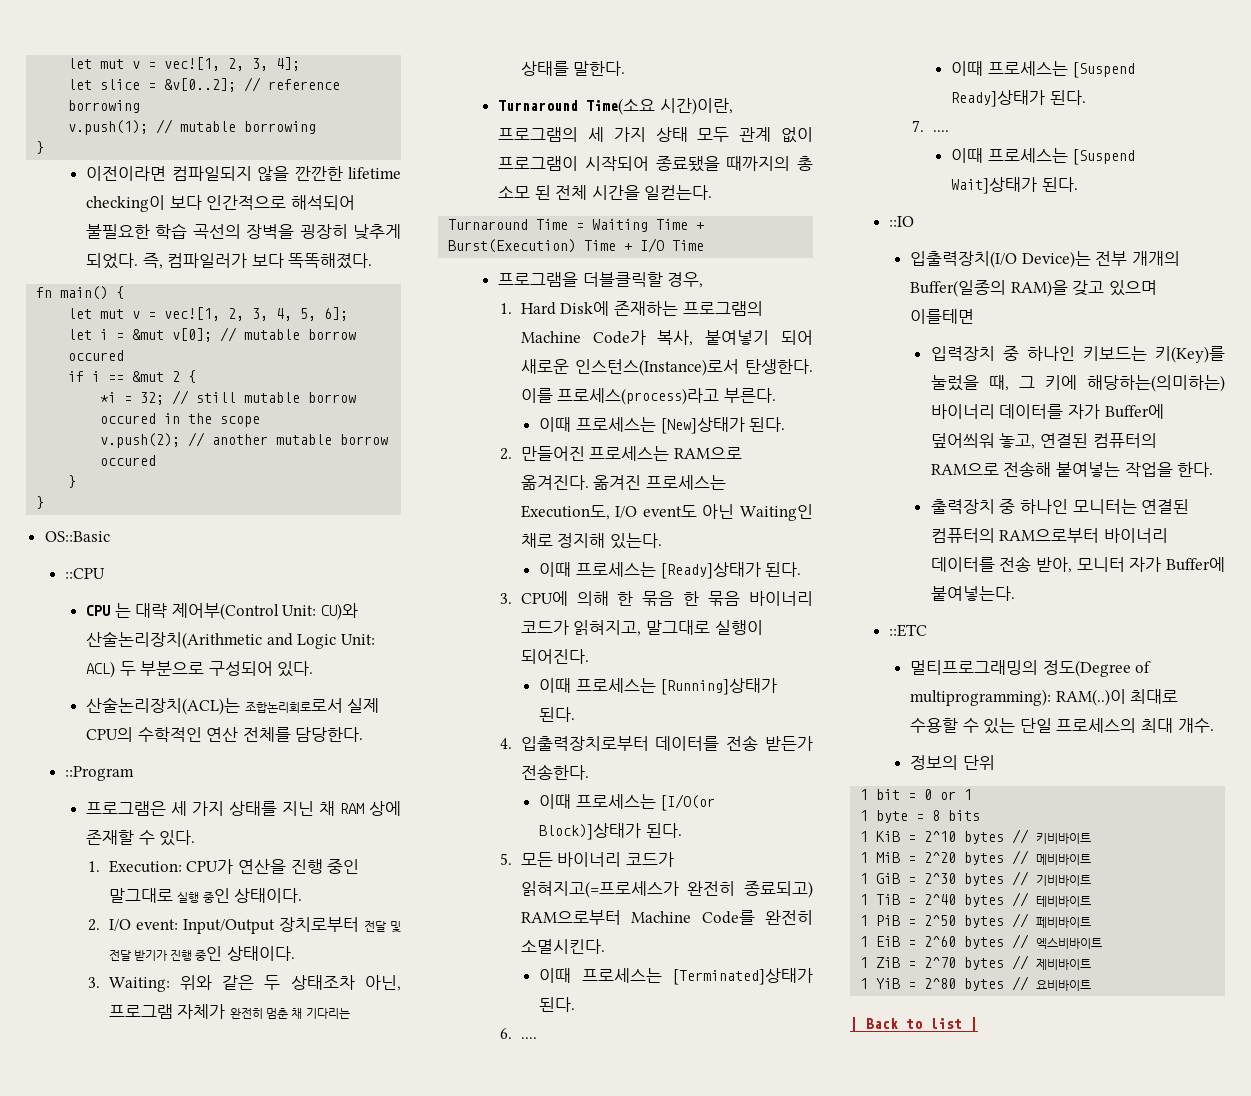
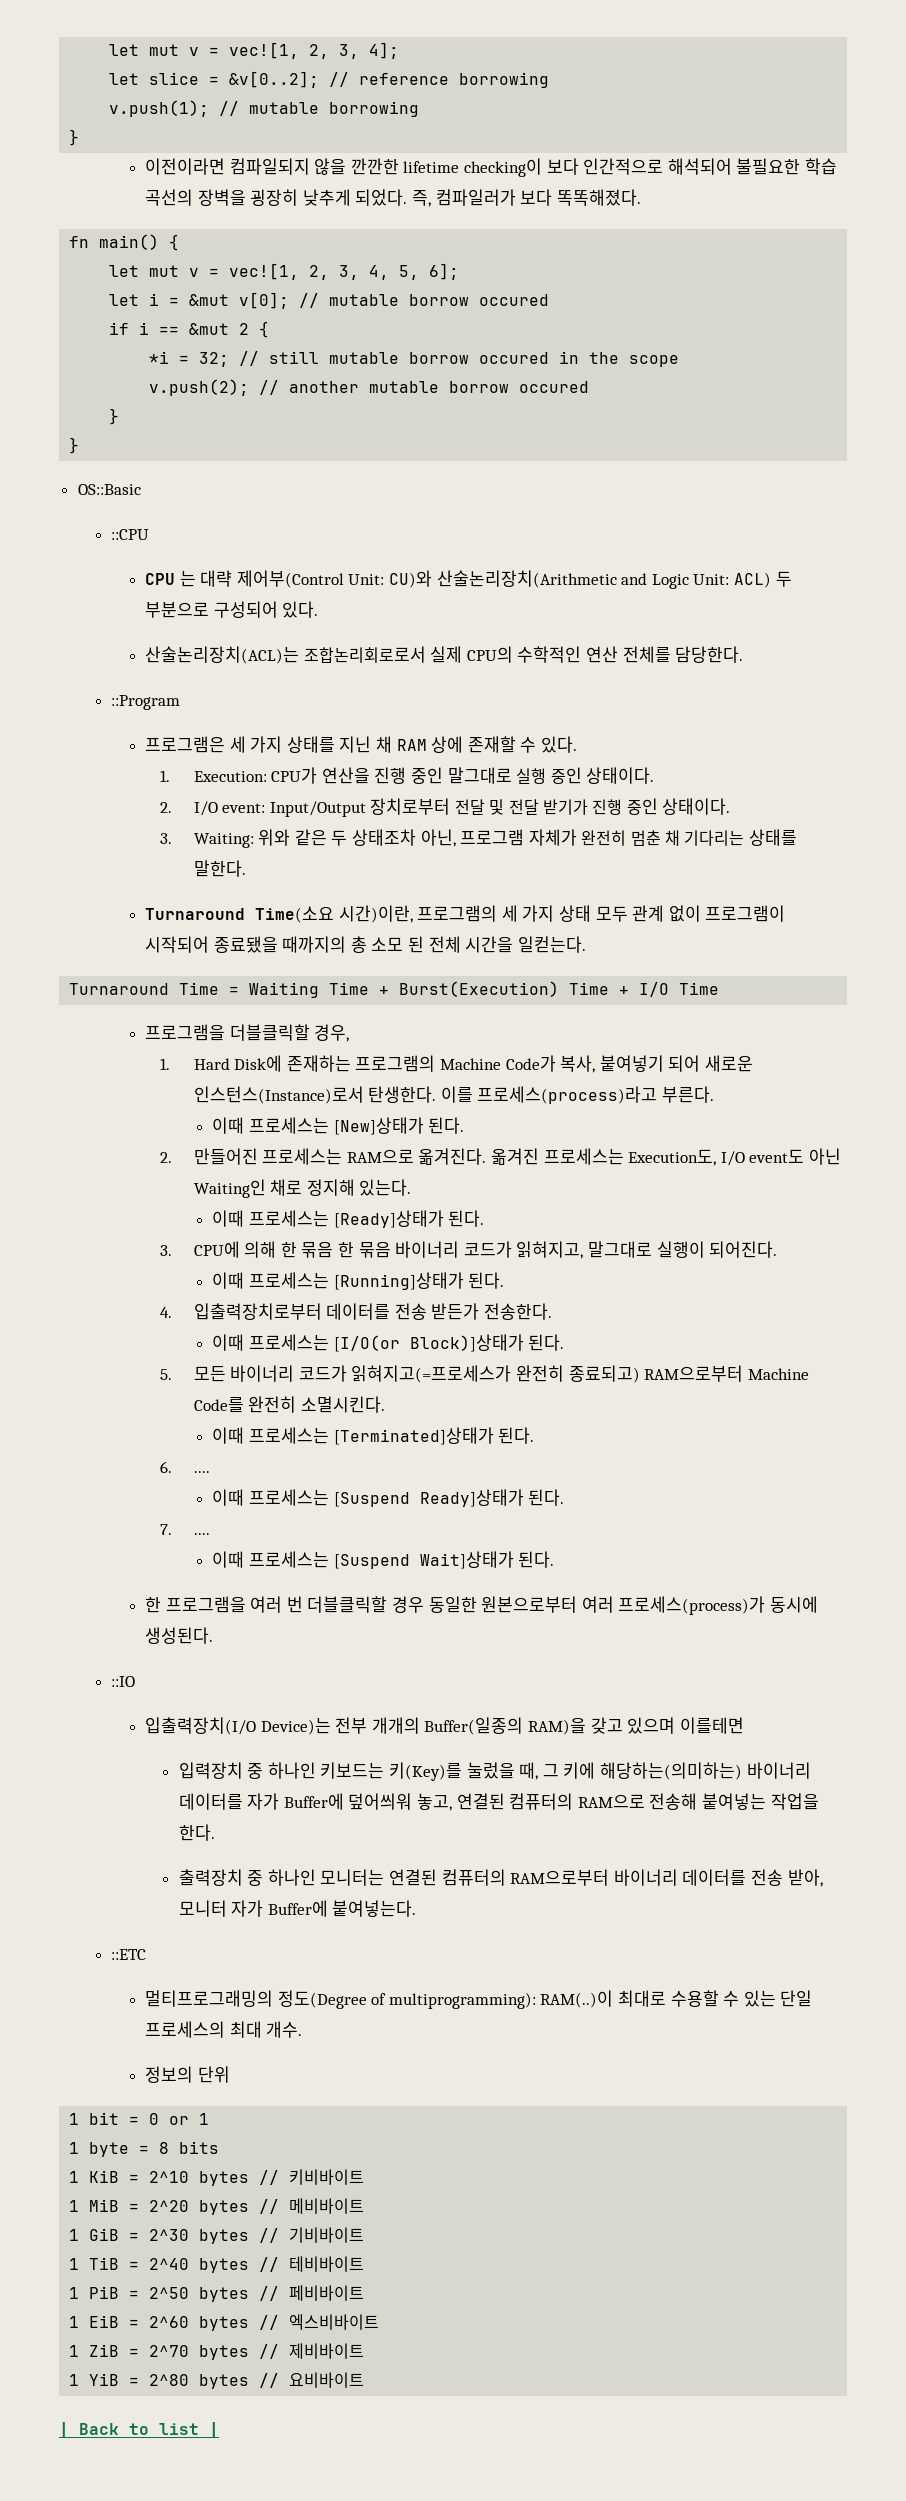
+ 한 프로그램을 여러 번 더블클릭할 경우 동일한 원본으로부터 여러 프로세스(process)가 동시에 생성된다.

